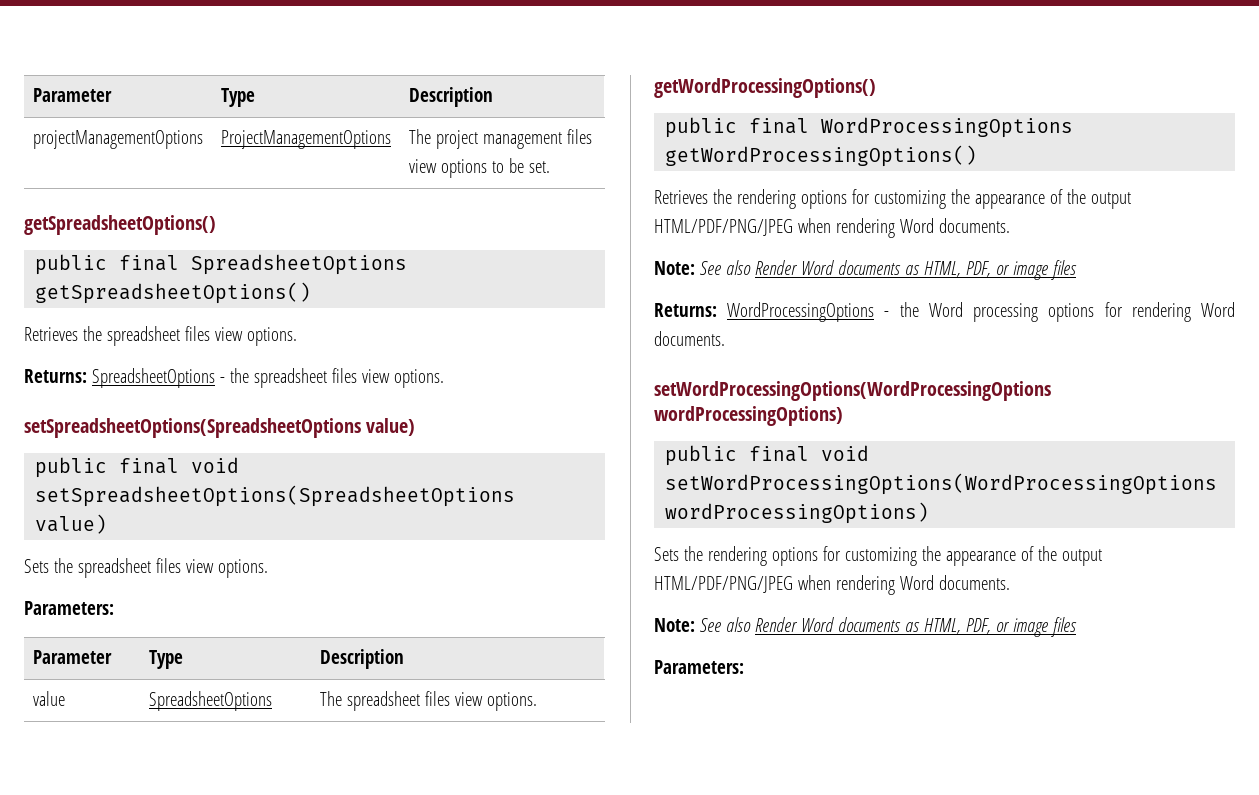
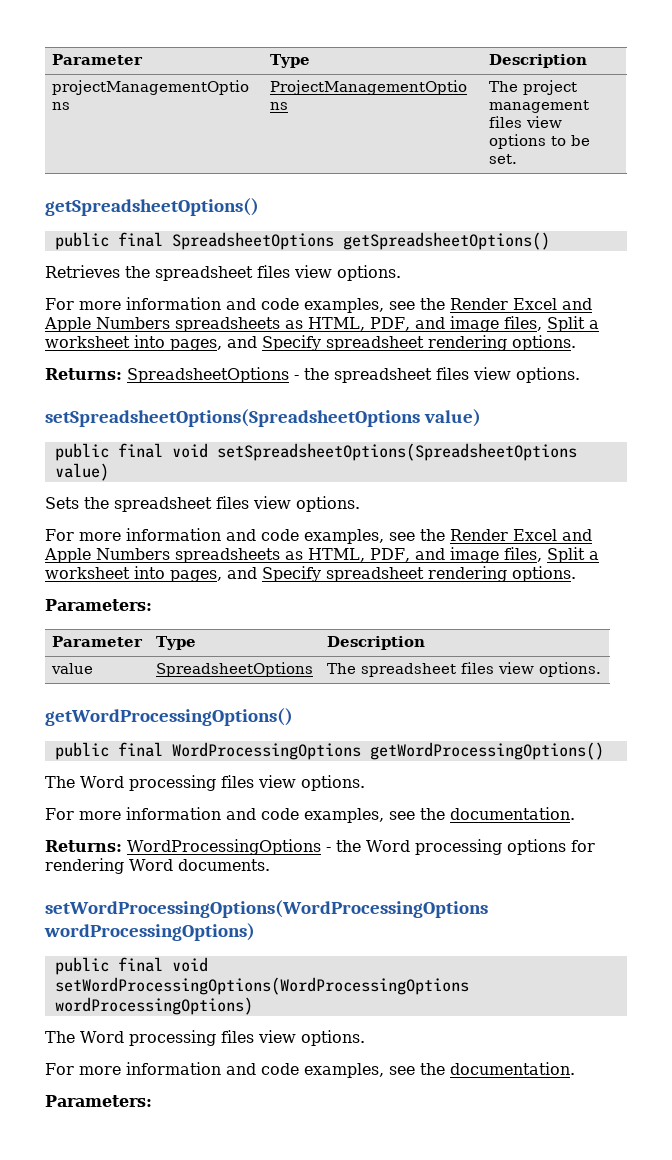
  Retrieves the spreadsheet files view options.
+ For more information and code examples, see the Render Excel and Apple Numbers spreadsheets as HTML, PDF, and image files, Split a worksheet into pages, and Specify spreadsheet rendering options.
  Sets the spreadsheet files view options.
+ For more information and code examples, see the Render Excel and Apple Numbers spreadsheets as HTML, PDF, and image files, Split a worksheet into pages, and Specify spreadsheet rendering options.
  public final WordProcessingOptions getWordProcessingOptions()
- Retrieves the rendering options for customizing the appearance of the output HTML/PDF/PNG/JPEG when rendering Word documents.
- Note: See also Render Word documents as HTML, PDF, or image files
+ The Word processing files view options.
+ For more information and code examples, see the documentation.
  public final void setWordProcessingOptions(WordProcessingOptions wordProcessingOptions)
- Sets the rendering options for customizing the appearance of the output HTML/PDF/PNG/JPEG when rendering Word documents.
- Note: See also Render Word documents as HTML, PDF, or image files
+ The Word processing files view options.
+ For more information and code examples, see the documentation.

